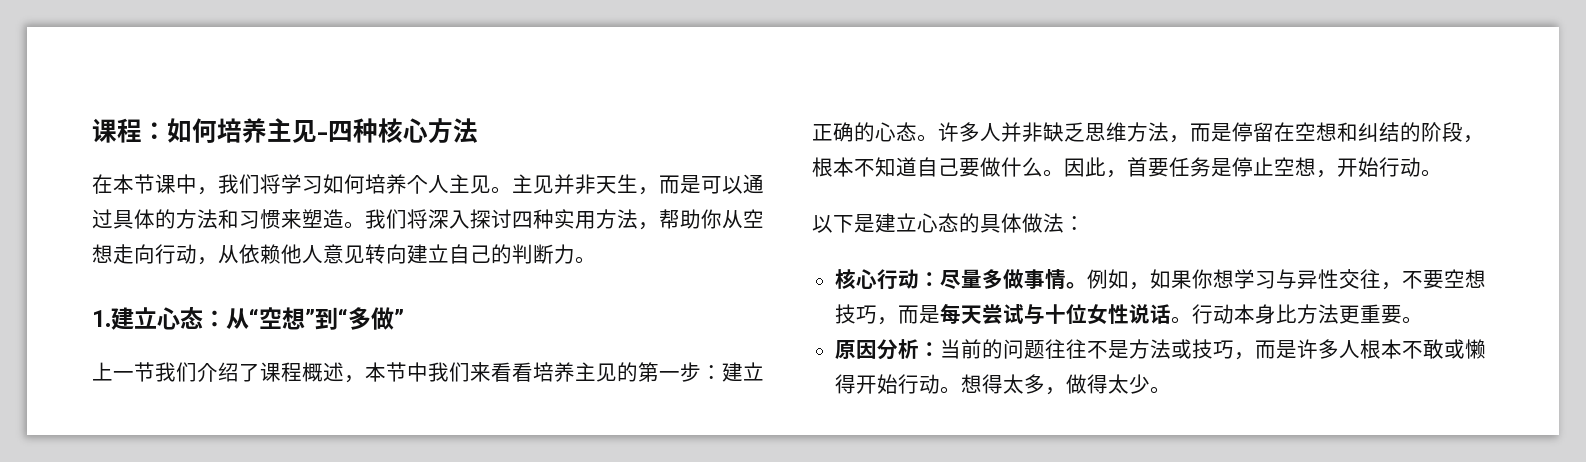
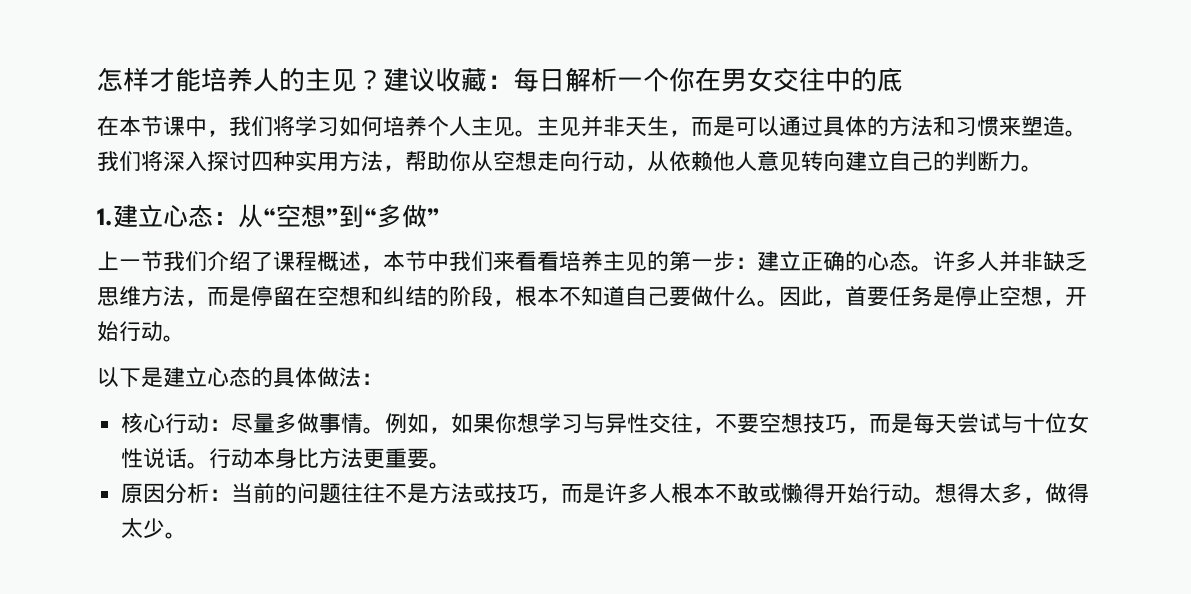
- 课程：如何培养主见-四种核心方法
+ 怎样才能培养人的主见？建议收藏：每日解析一个你在男女交往中的底

